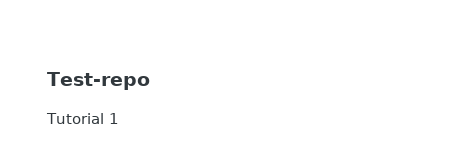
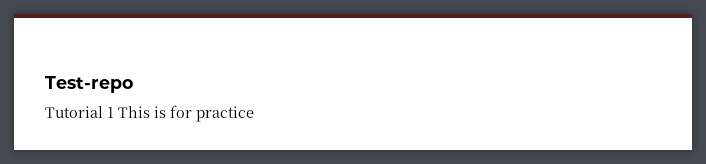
- Tutorial 1
+ Tutorial 1 This is for practice

